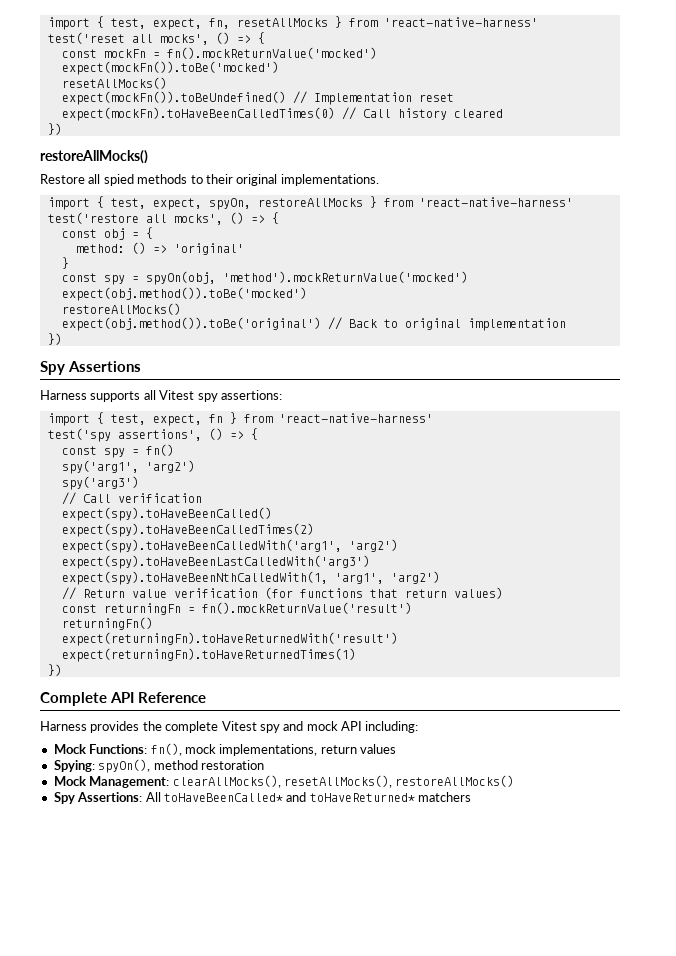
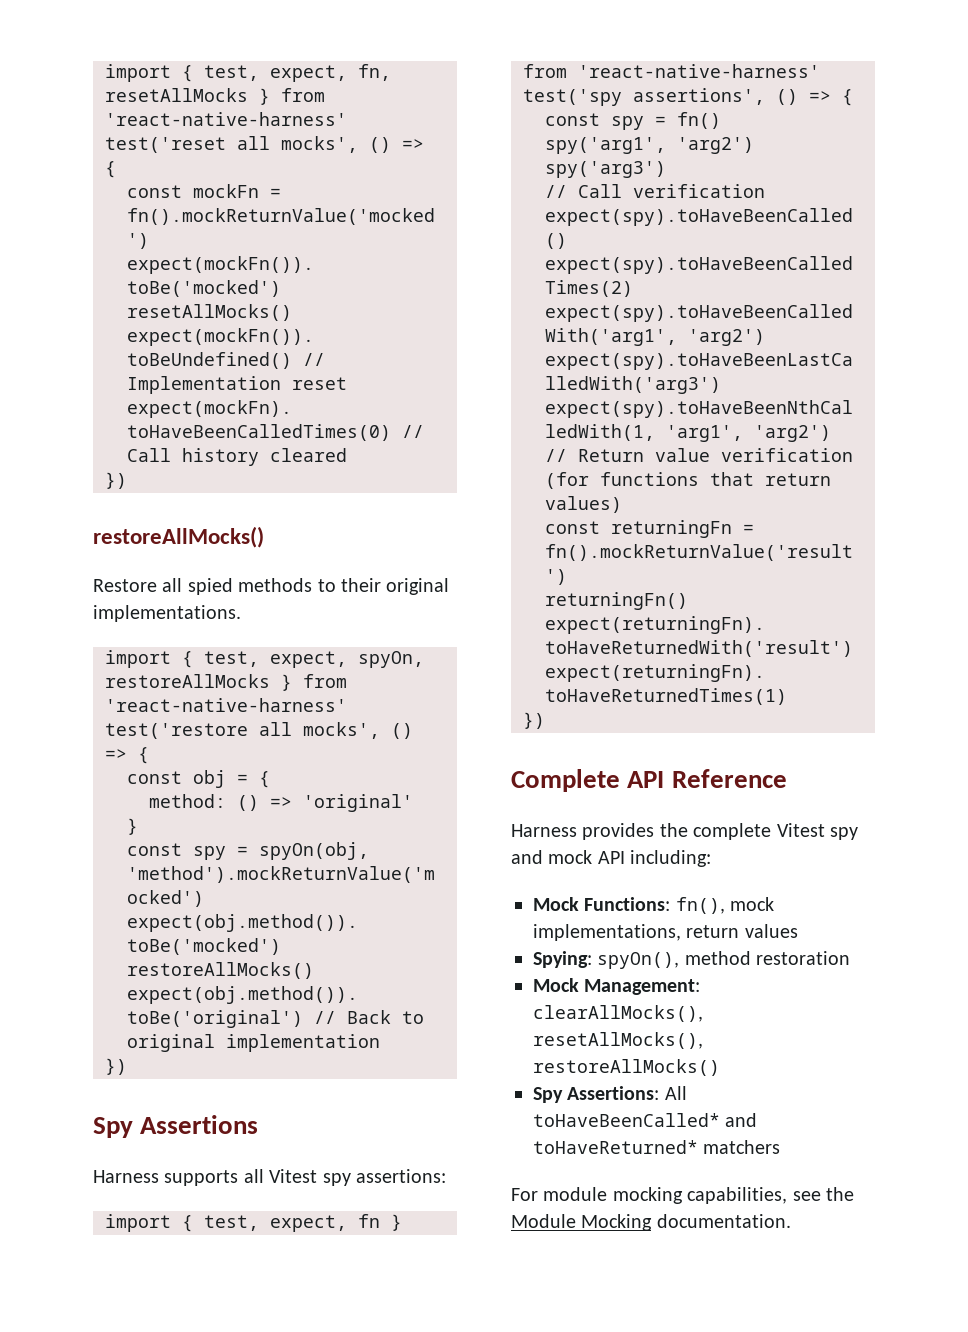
+ For module mocking capabilities, see the Module Mocking documentation.

